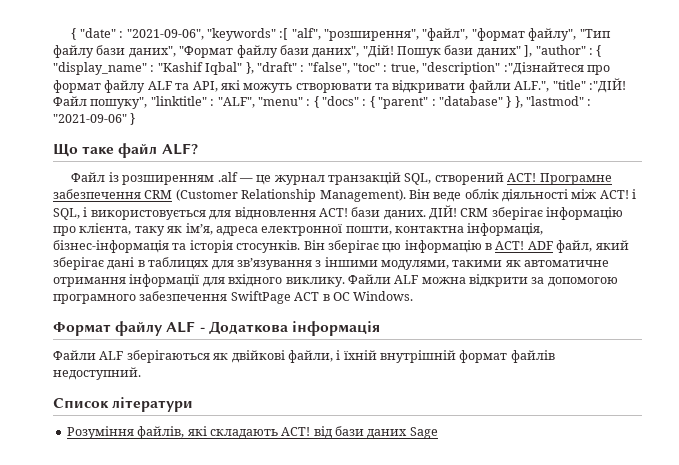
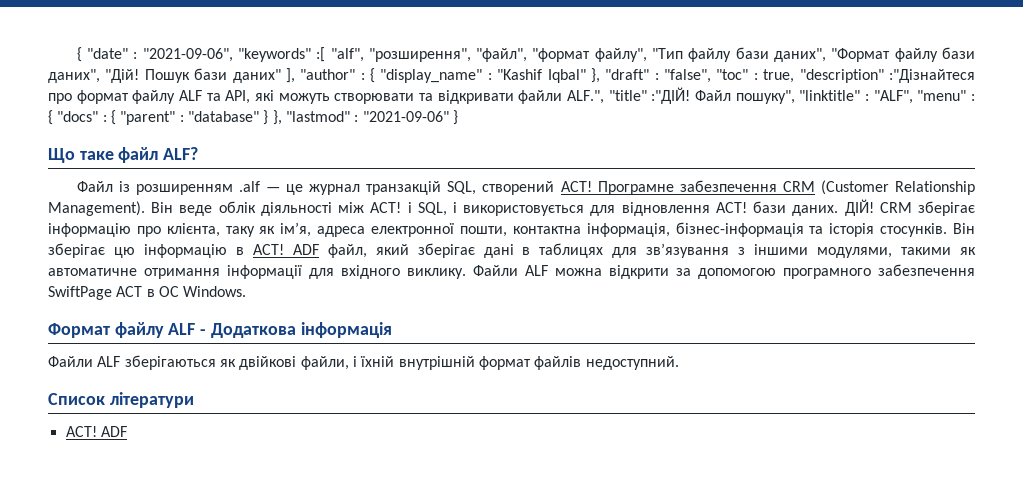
  Список літератури
- Розуміння файлів, які складають ACT! від бази даних Sage
+ ACT! ADF

